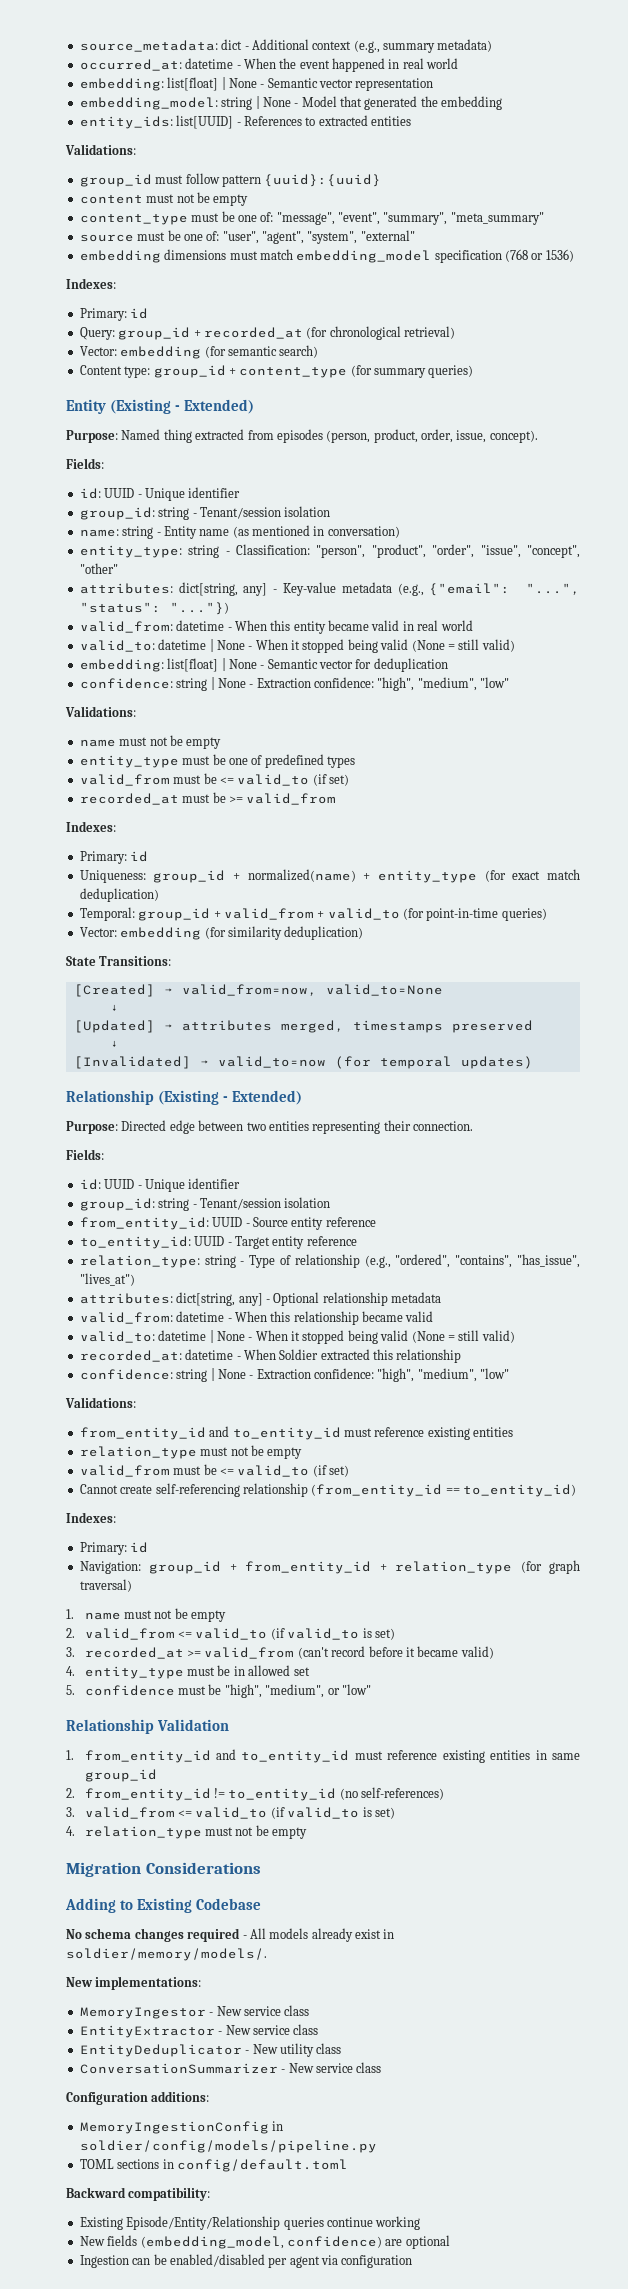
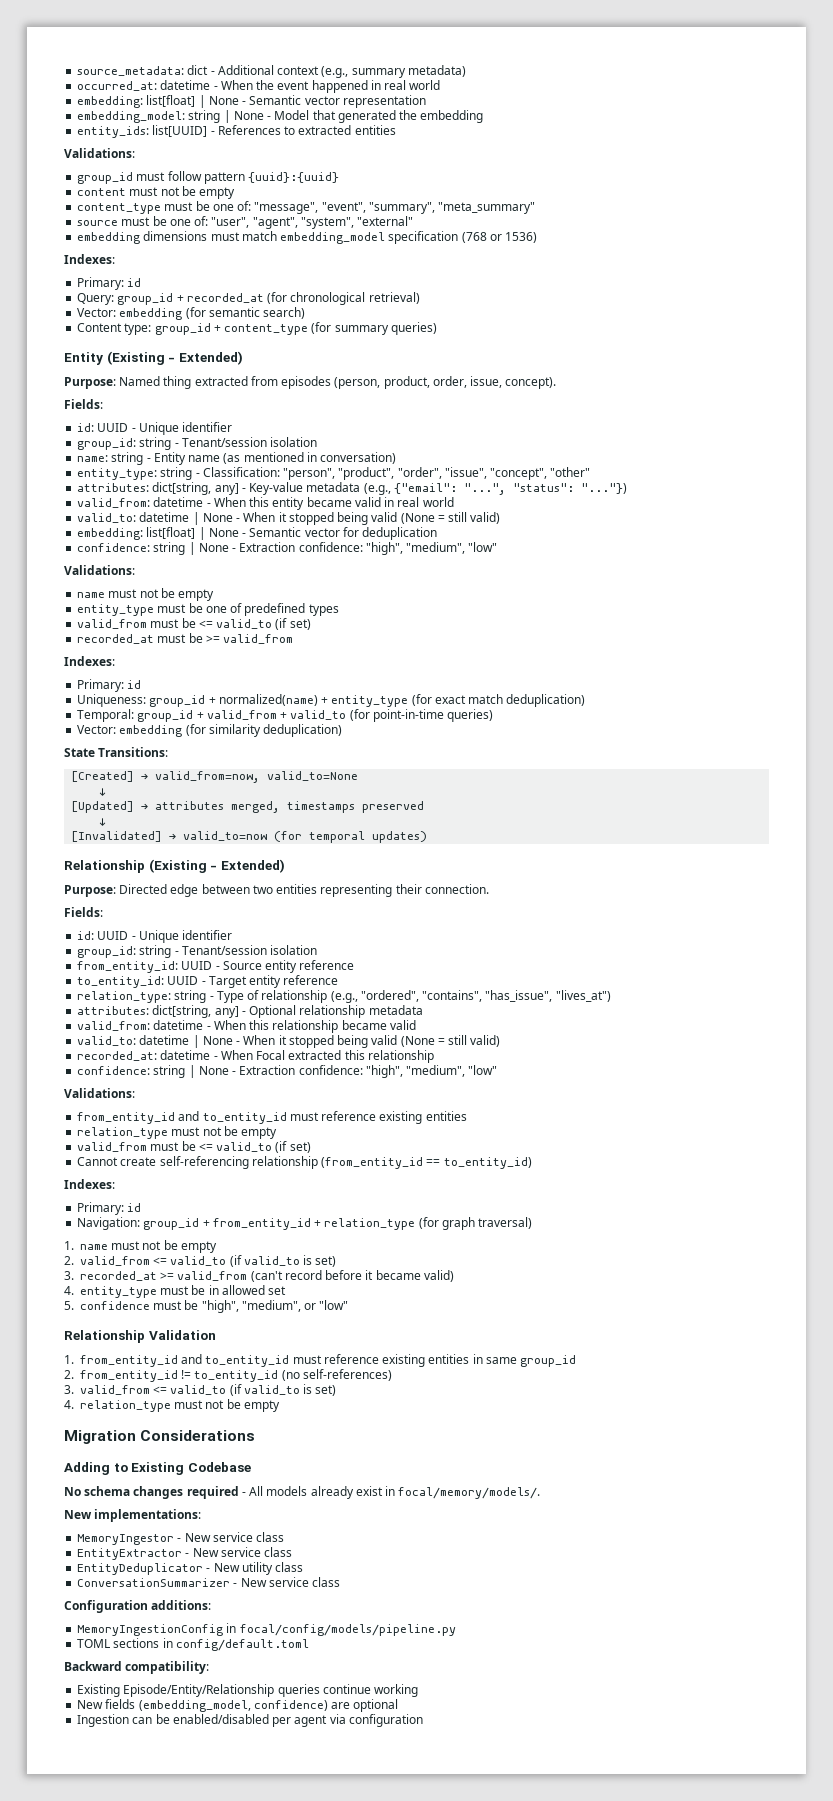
- recorded_at: datetime - When Soldier extracted this relationship
+ recorded_at: datetime - When Focal extracted this relationship
- No schema changes required - All models already exist in soldier/memory/models/.
+ No schema changes required - All models already exist in focal/memory/models/.
- MemoryIngestionConfig in soldier/config/models/pipeline.py
+ MemoryIngestionConfig in focal/config/models/pipeline.py

